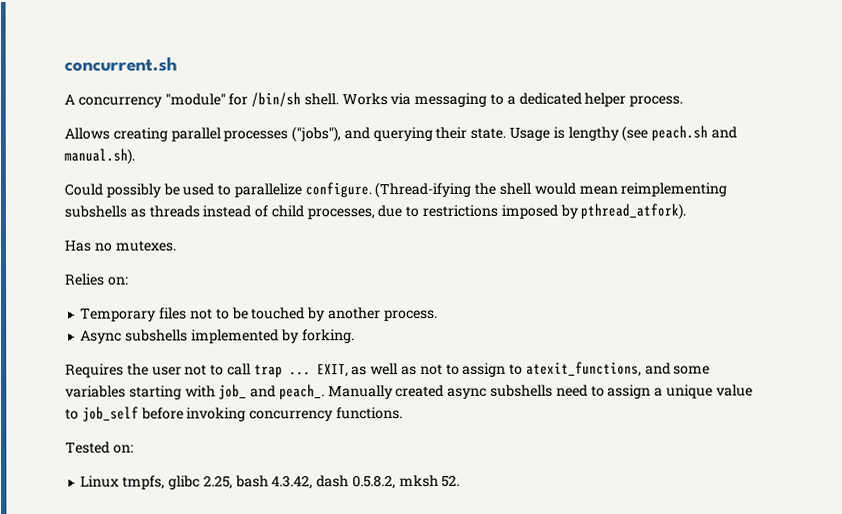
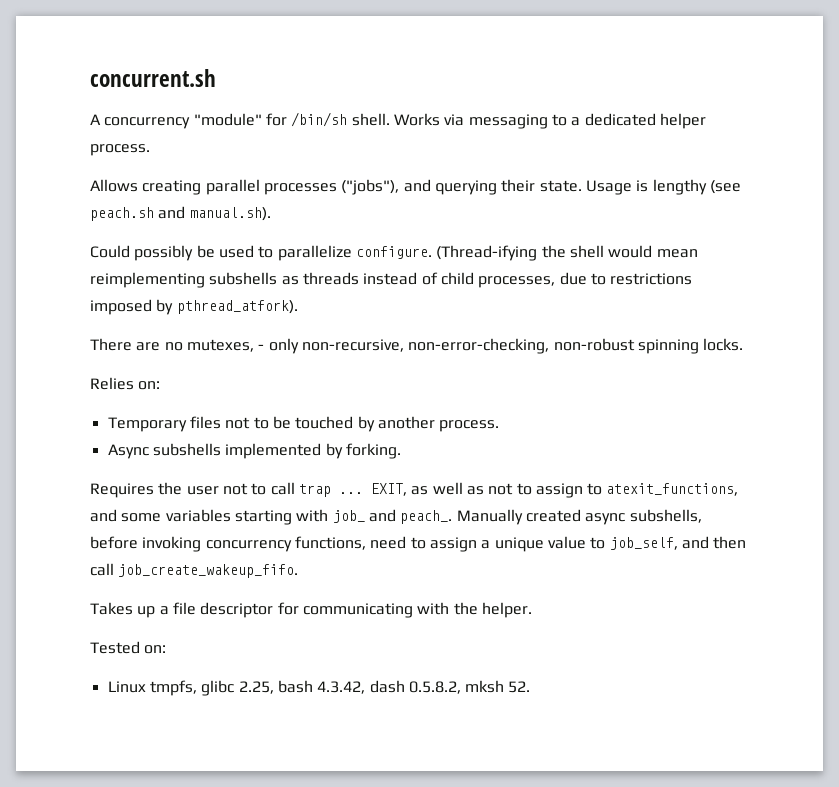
- Has no mutexes.
+ There are no mutexes, - only non-recursive, non-error-checking, non-robust spinning locks.
- Manually created async subshells need to assign a unique value to job_self before invoking concurrency functions.
+ Manually created async subshells, before invoking concurrency functions, need to assign a unique value to job_self, and then call job_create_wakeup_fifo.
+ Takes up a file descriptor for communicating with the helper.

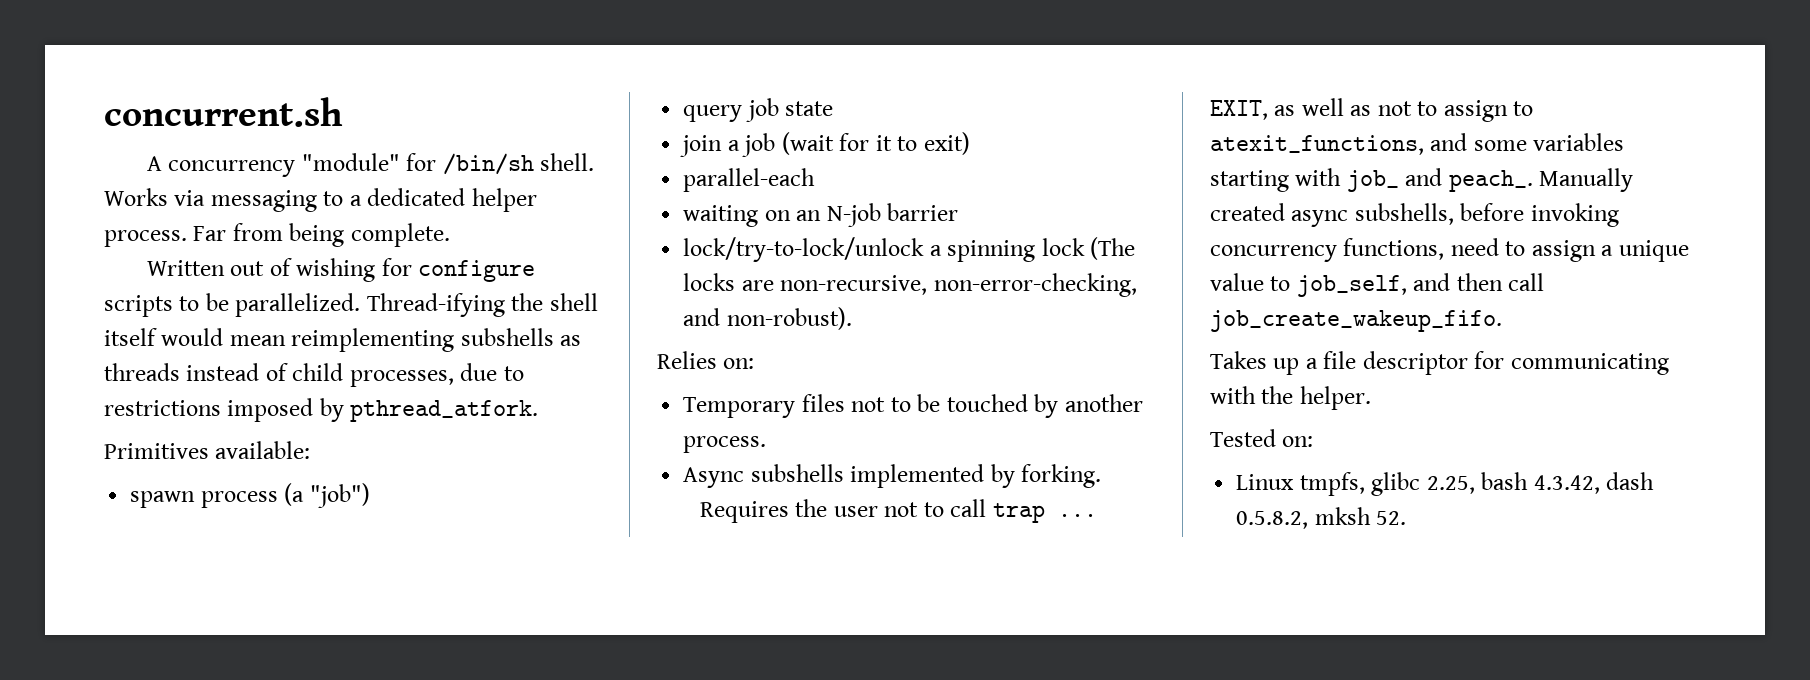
- Works via messaging to a dedicated helper process.
- Allows creating parallel processes ("jobs"), and querying their state. Usage is lengthy (see peach.sh and manual.sh).
- Could possibly be used to parallelize configure. (Thread-ifying the shell would mean reimplementing subshells as threads instead of child processes, due to restrictions imposed by pthread_atfork).
- There are no mutexes, - only non-recursive, non-error-checking, non-robust spinning locks.
+ Works via messaging to a dedicated helper process. Far from being complete.
+ Written out of wishing for configure scripts to be parallelized. Thread-ifying the shell itself would mean reimplementing subshells as threads instead of child processes, due to restrictions imposed by pthread_atfork.
+ Primitives available:
+ spawn process (a "job")
+ query job state
+ join a job (wait for it to exit)
+ parallel-each
+ waiting on an N-job barrier
+ lock/try-to-lock/unlock a spinning lock (The locks are non-recursive, non-error-checking, and non-robust).

